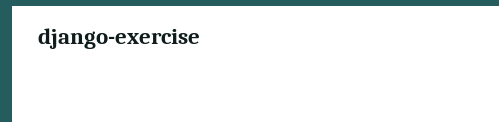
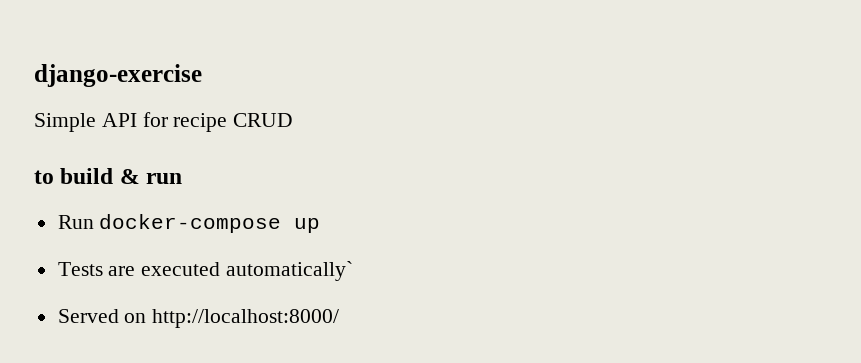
+ Simple API for recipe CRUD
+ to build & run
+ Run docker-compose up
+ Tests are executed automatically`
+ Served on http://localhost:8000/

